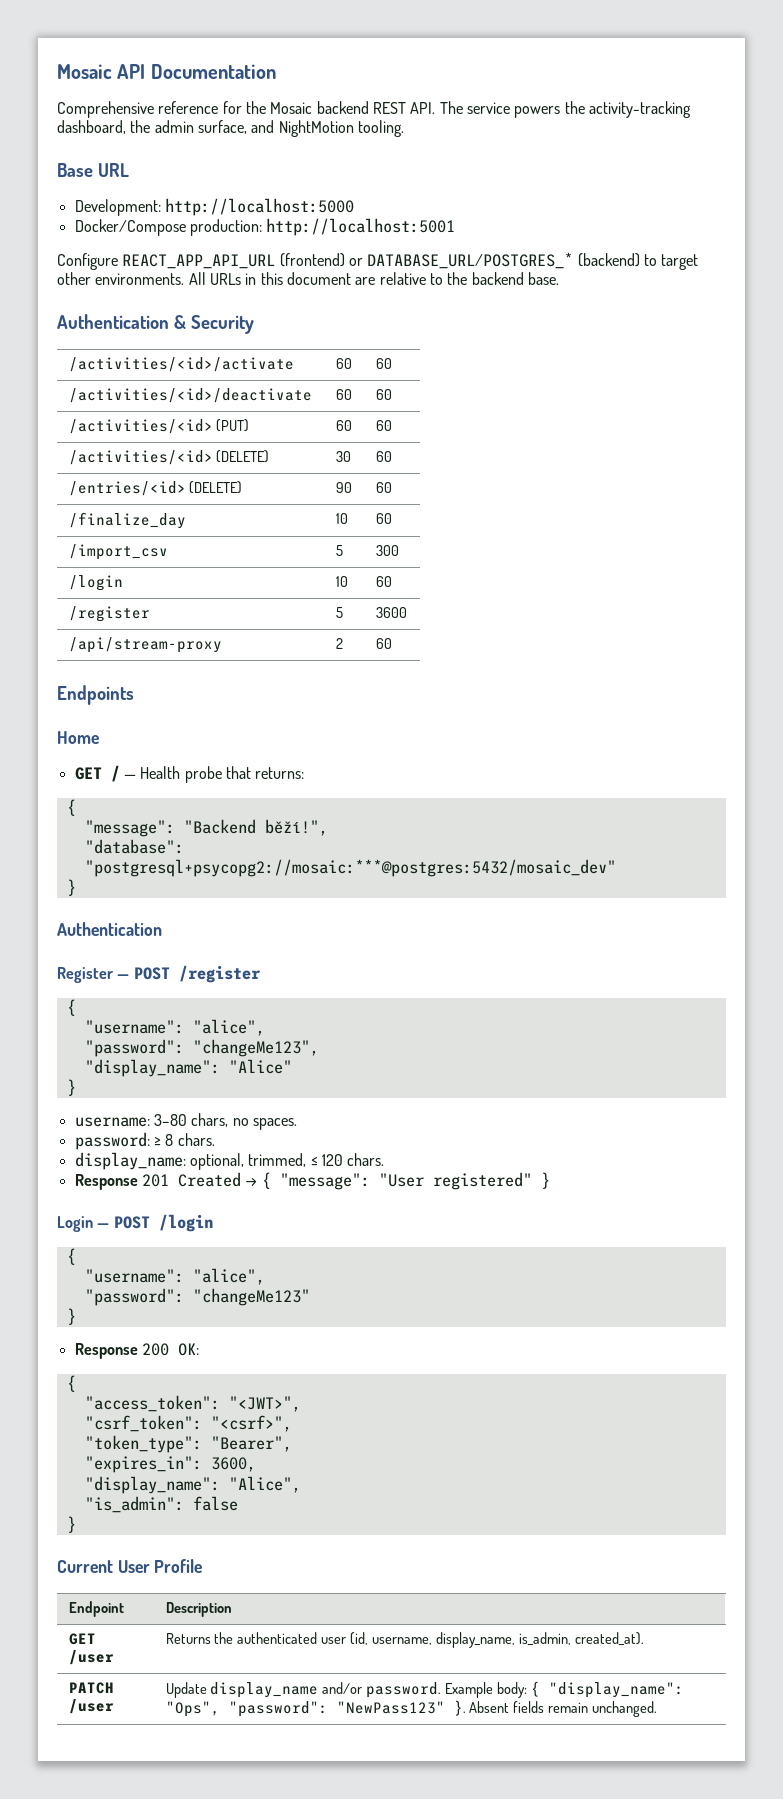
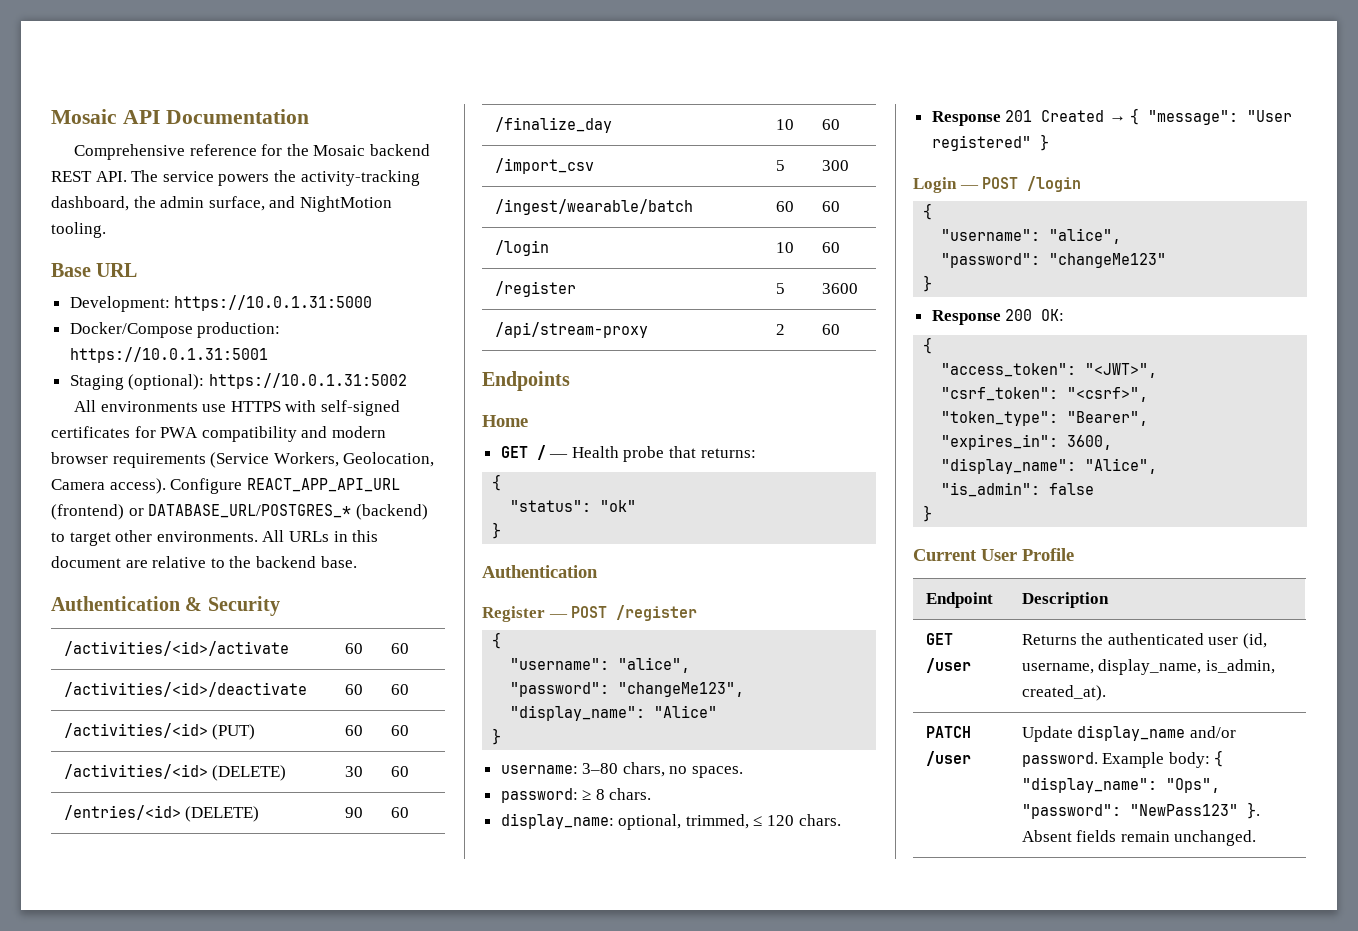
- Development: http://localhost:5000
+ Development: https://10.0.1.31:5000
- Docker/Compose production: http://localhost:5001
- Configure REACT_APP_API_URL (frontend) or DATABASE_URL/POSTGRES_* (backend) to target other environments.
+ Docker/Compose production: https://10.0.1.31:5001
+ Staging (optional): https://10.0.1.31:5002
+ All environments use HTTPS with self-signed certificates for PWA compatibility and modern browser requirements (Service Workers, Geolocation, Camera access). Configure REACT_APP_API_URL (frontend) or DATABASE_URL/POSTGRES_* (backend) to target other environments.
+ /ingest/wearable/batch | 60 | 60
- "message": "Backend běží!",
- "database": "postgresql+psycopg2://mosaic:***@postgres:5432/mosaic_dev"
+ "status": "ok"

